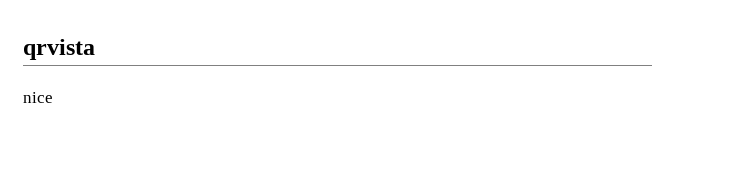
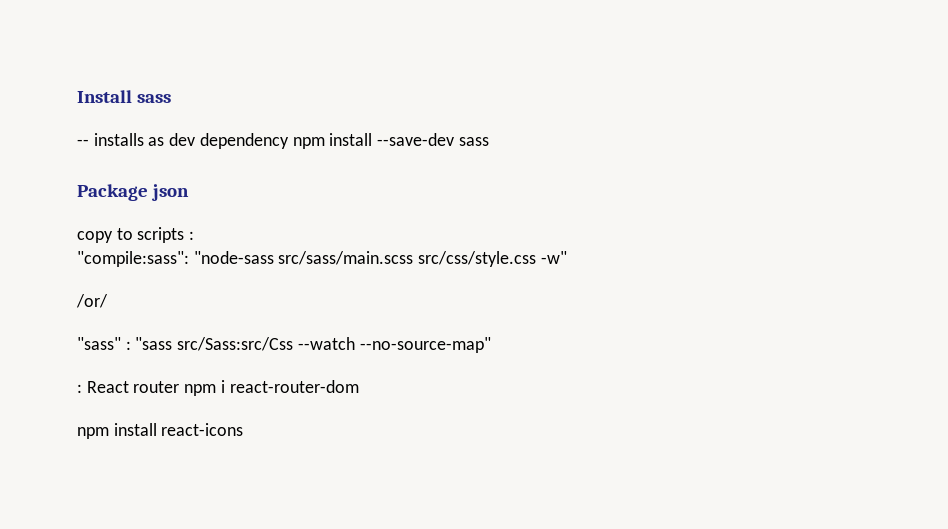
- qrvista
- nice
+ Install sass
+ -- installs as dev dependency npm install --save-dev sass
+ Package json
+ copy to scripts :
+ "compile:sass": "node-sass src/sass/main.scss src/css/style.css -w"
+ /or/
+ "sass" : "sass src/Sass:src/Css --watch --no-source-map"
+ : React router npm i react-router-dom
+ npm install react-icons

